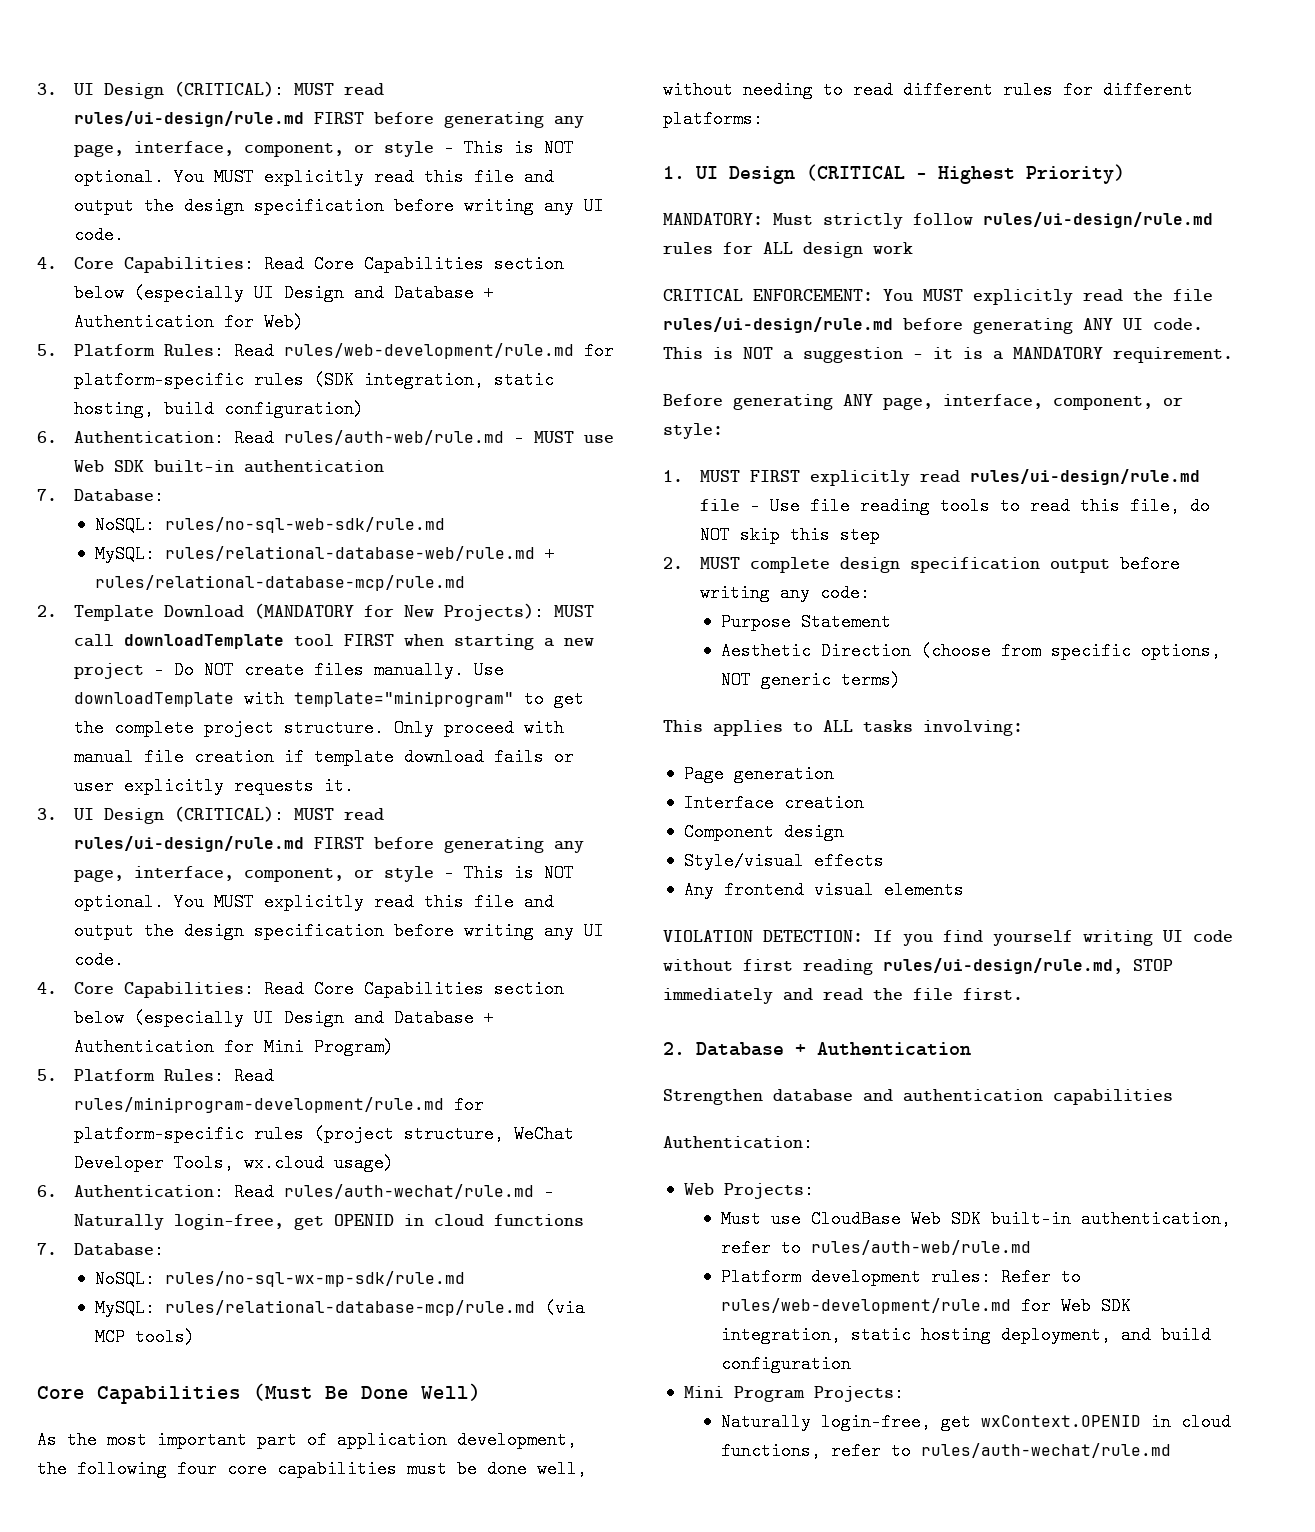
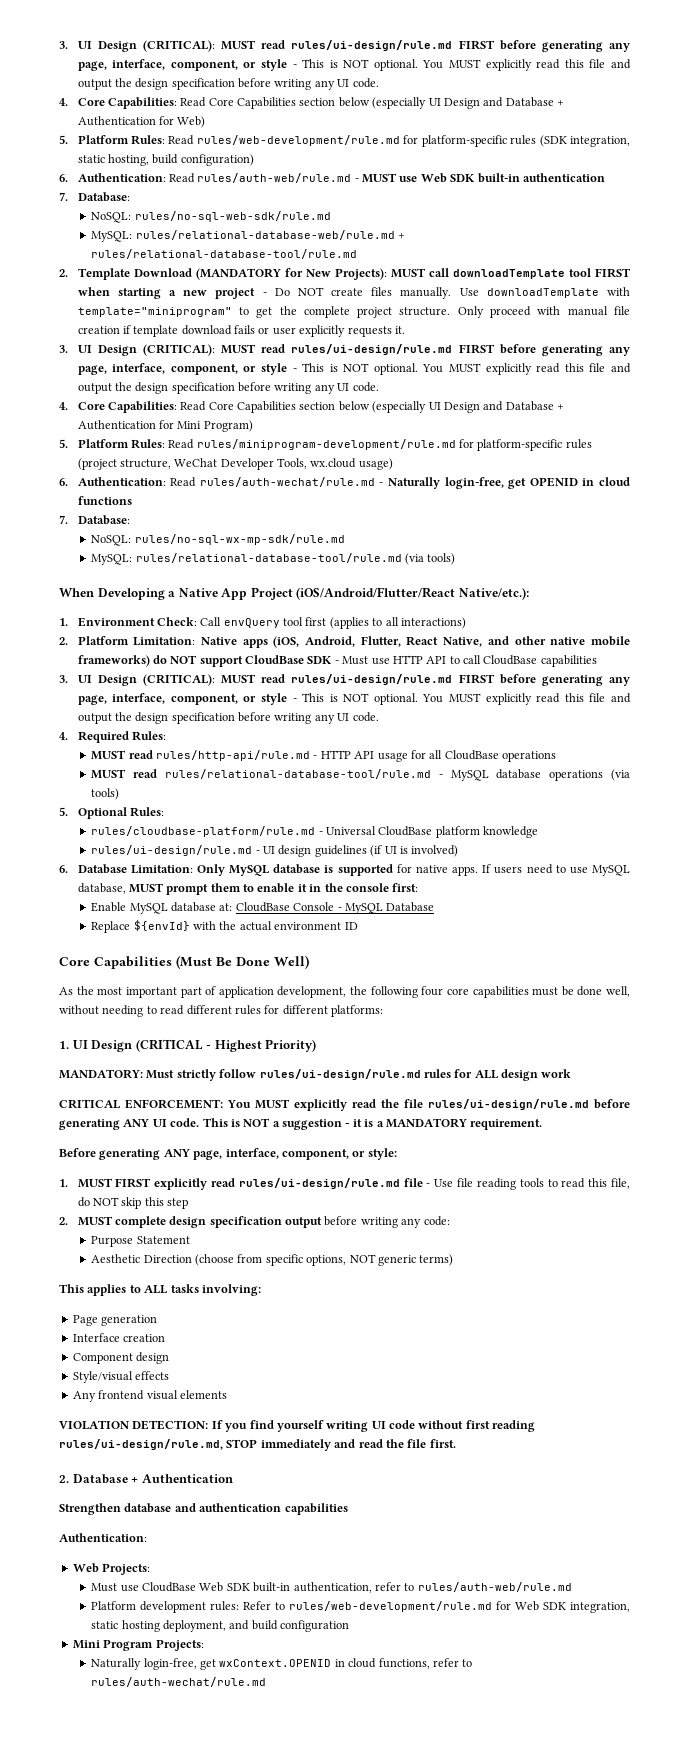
- MySQL: rules/relational-database-web/rule.md + rules/relational-database-mcp/rule.md
+ MySQL: rules/relational-database-web/rule.md + rules/relational-database-tool/rule.md
- MySQL: rules/relational-database-mcp/rule.md (via MCP tools)
+ MySQL: rules/relational-database-tool/rule.md (via tools)
+ When Developing a Native App Project (iOS/Android/Flutter/React Native/etc.):
+ 1. Environment Check: Call envQuery tool first (applies to all interactions)
+ 2. Platform Limitation: Native apps (iOS, Android, Flutter, React Native, and other native mobile frameworks) do NOT support CloudBase SDK - Must use HTTP API to call CloudBase capabilities
+ 3. UI Design (CRITICAL): MUST read rules/ui-design/rule.md FIRST before generating any page, interface, component, or style - This is NOT optional. You MUST explicitly read this file and output the design specification before writing any UI code.
+ 4. Required Rules:
+ MUST read rules/http-api/rule.md - HTTP API usage for all CloudBase operations
+ MUST read rules/relational-database-tool/rule.md - MySQL database operations (via tools)
+ 5. Optional Rules:
+ rules/cloudbase-platform/rule.md - Universal CloudBase platform knowledge
+ rules/ui-design/rule.md - UI design guidelines (if UI is involved)
+ 6. Database Limitation: Only MySQL database is supported for native apps. If users need to use MySQL database, MUST prompt them to enable it in the console first:
+ Enable MySQL database at: CloudBase Console - MySQL Database
+ Replace ${envId} with the actual environment ID

